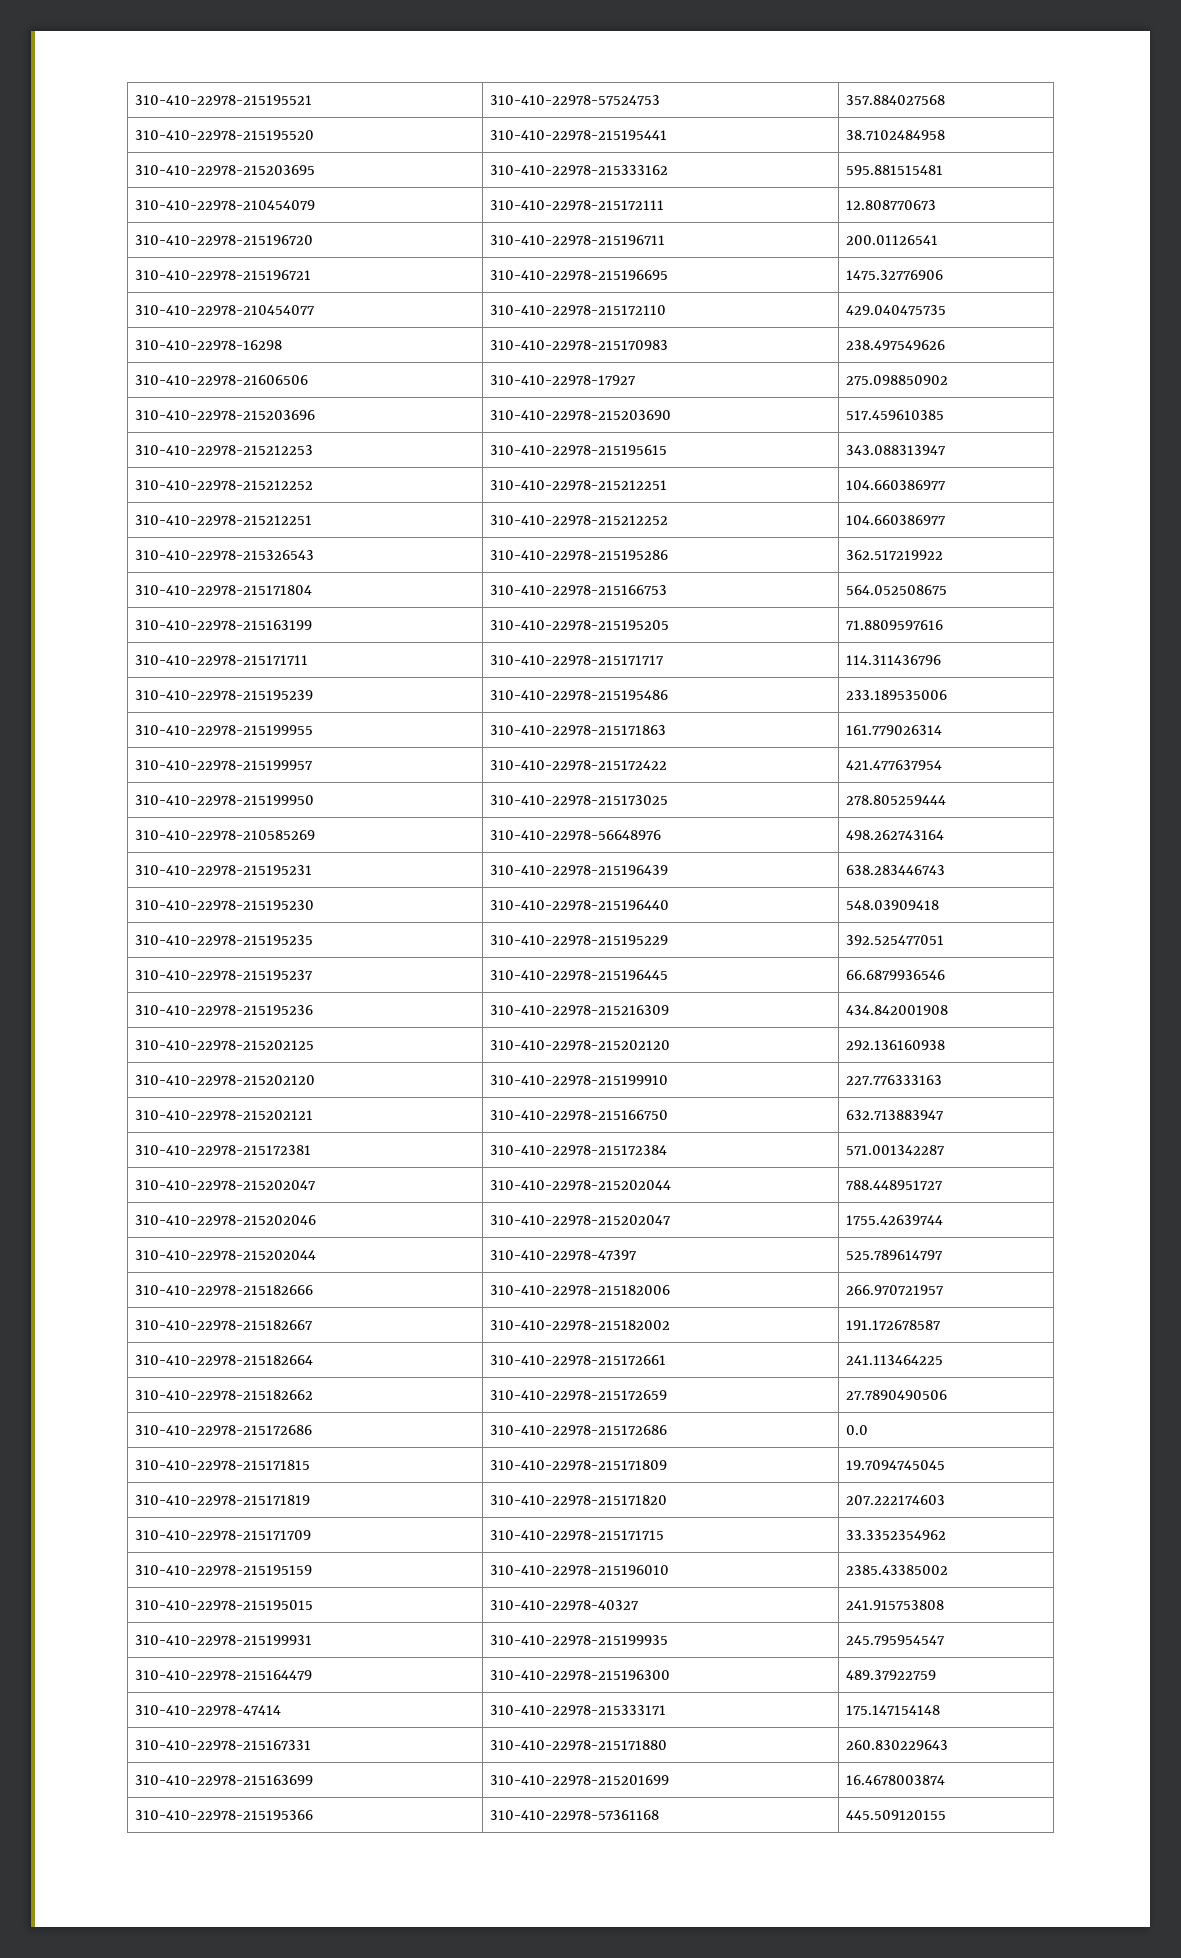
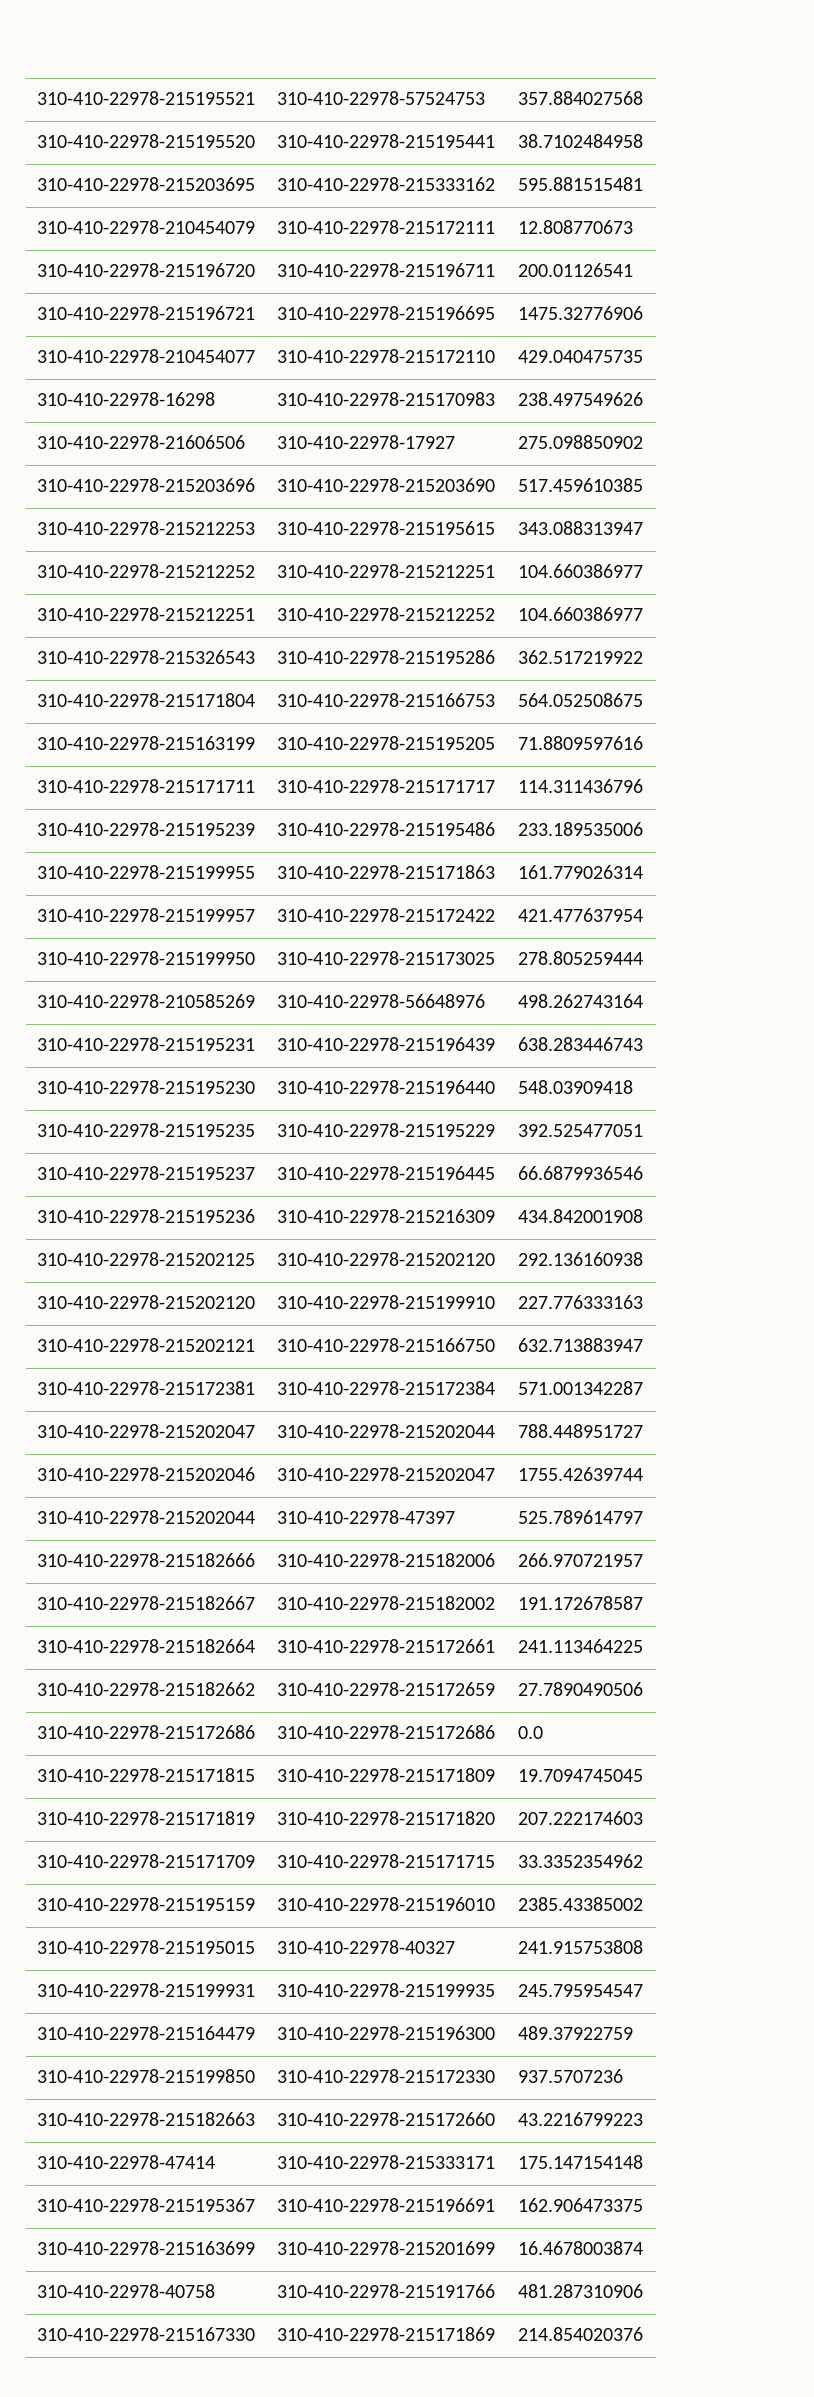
+ 310-410-22978-215199850 | 310-410-22978-215172330 | 937.5707236
+ 310-410-22978-215182663 | 310-410-22978-215172660 | 43.2216799223
- 310-410-22978-215167331 | 310-410-22978-215171880 | 260.830229643
+ 310-410-22978-215195367 | 310-410-22978-215196691 | 162.906473375
- 310-410-22978-215195366 | 310-410-22978-57361168 | 445.509120155
+ 310-410-22978-40758 | 310-410-22978-215191766 | 481.287310906
+ 310-410-22978-215167330 | 310-410-22978-215171869 | 214.854020376

